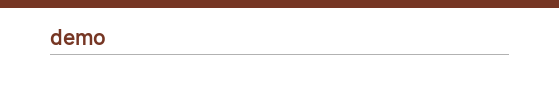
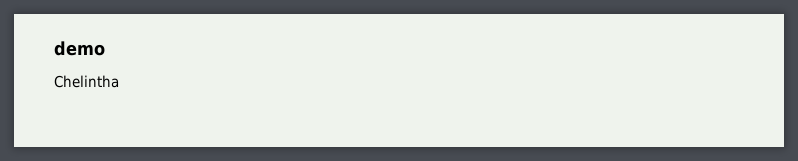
+ Chelintha

